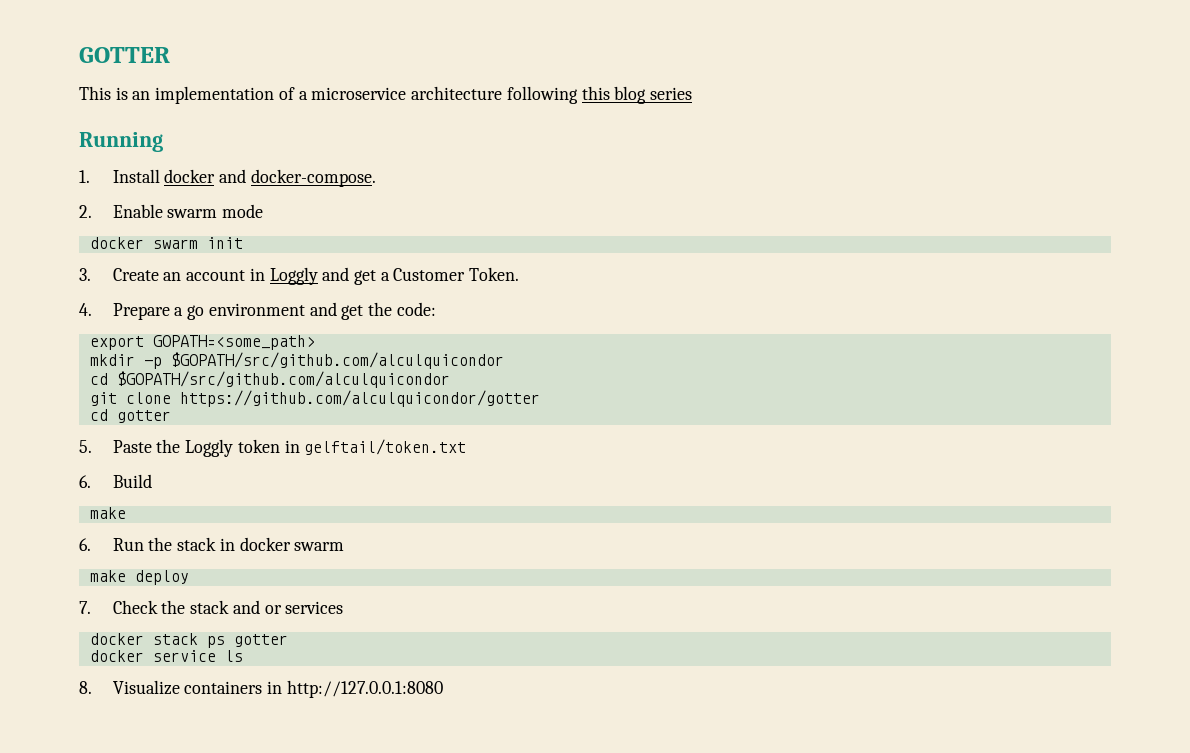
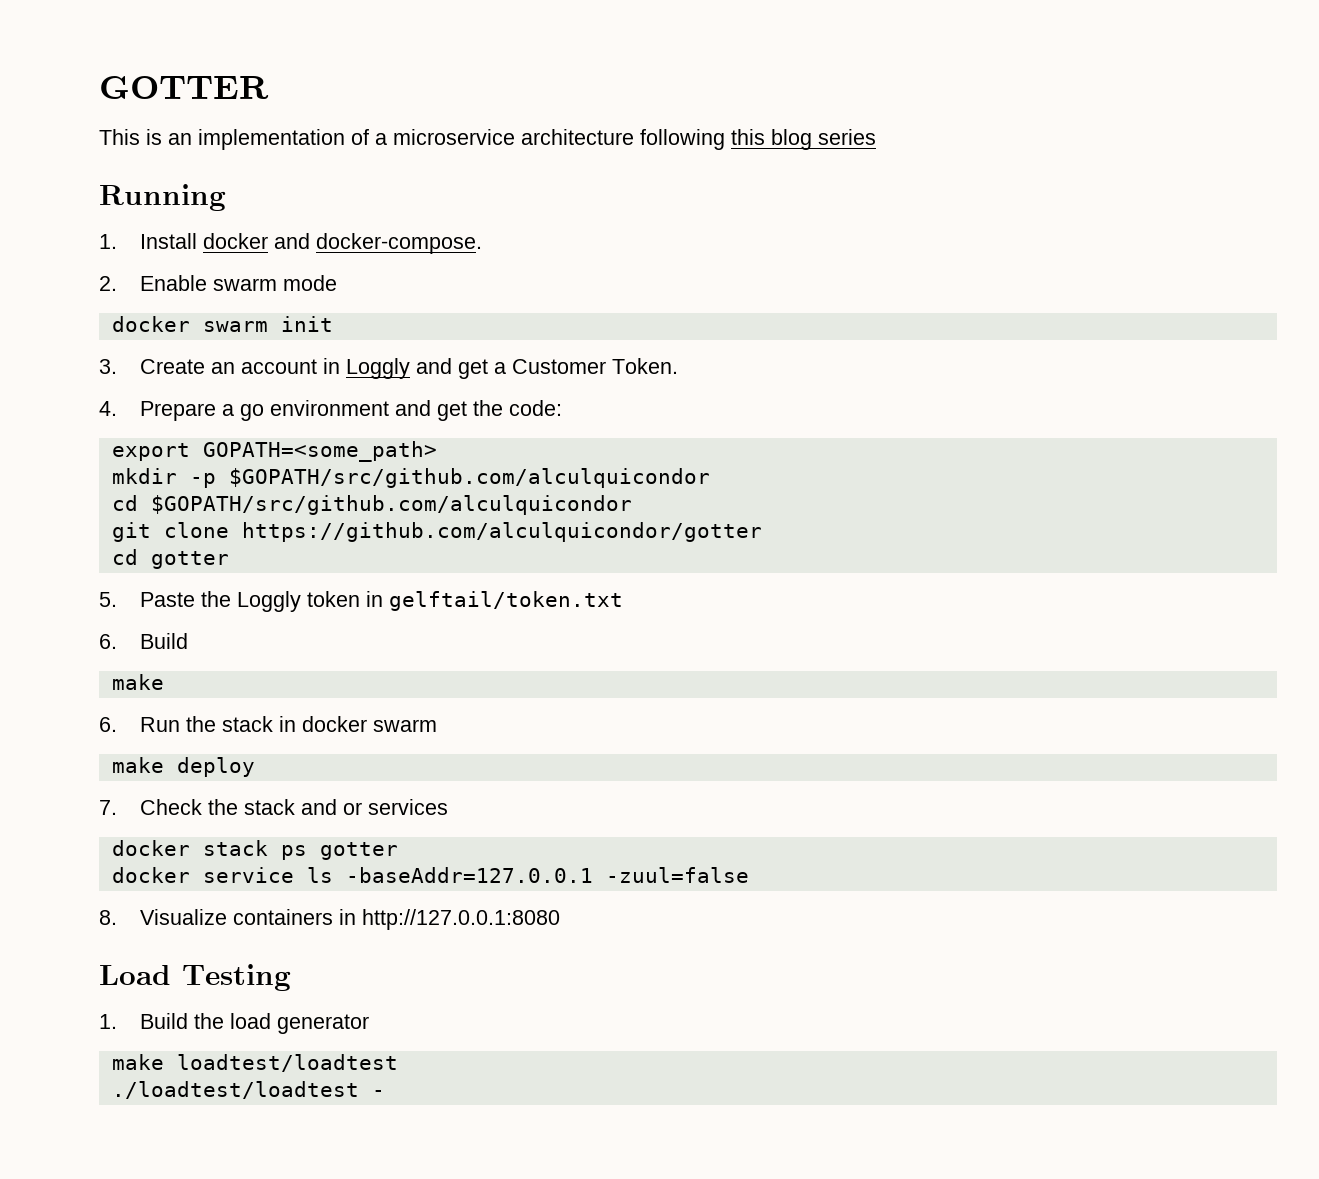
- docker service ls
+ docker service ls -baseAddr=127.0.0.1 -zuul=false
+ Load Testing
+ 1. Build the load generator
+ make loadtest/loadtest
+ ./loadtest/loadtest -

